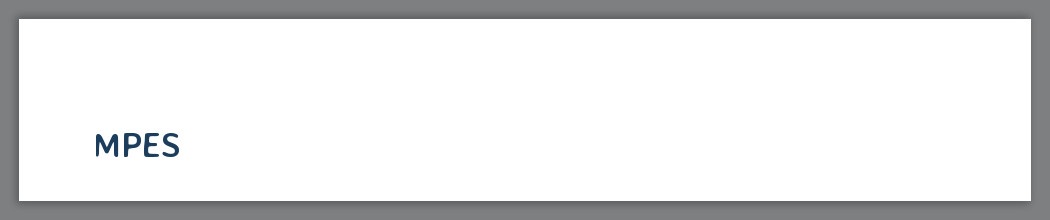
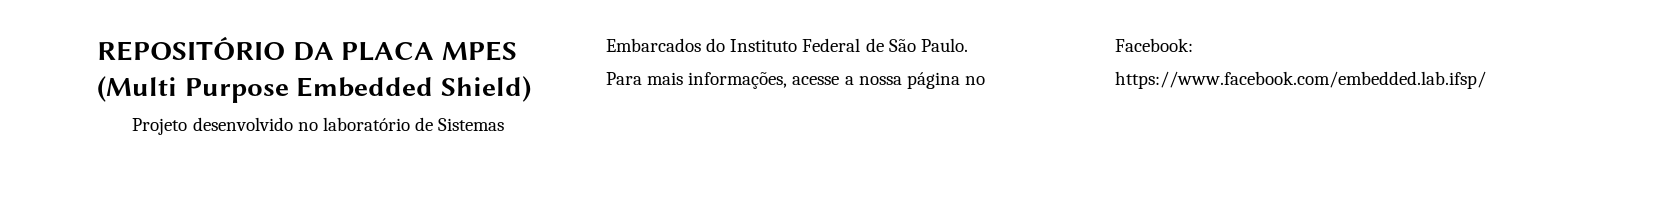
- MPES
+ REPOSITÓRIO DA PLACA MPES (Multi Purpose Embedded Shield)
+ Projeto desenvolvido no laboratório de Sistemas Embarcados do Instituto Federal de São Paulo.
+ Para mais informações, acesse a nossa página no Facebook:
+ https://www.facebook.com/embedded.lab.ifsp/

